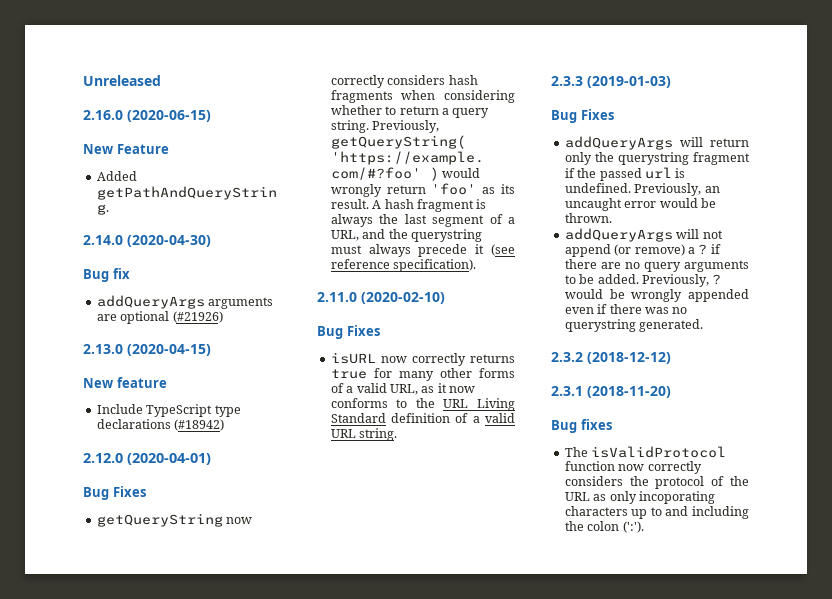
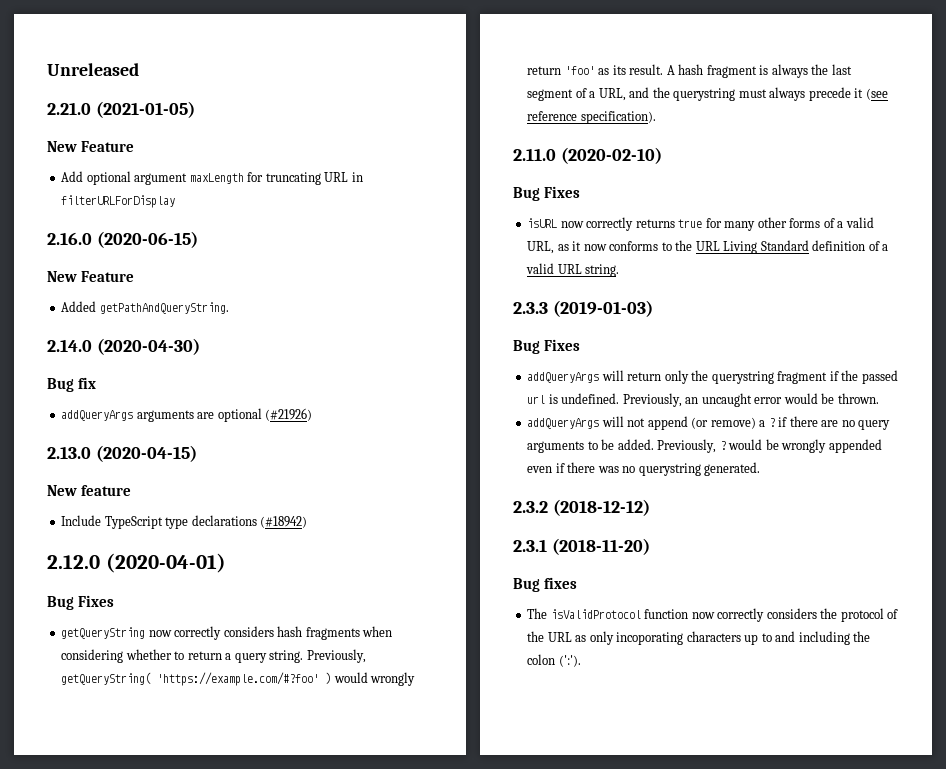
+ 2.21.0 (2021-01-05)
+ New Feature
+ Add optional argument maxLength for truncating URL in filterURLForDisplay

